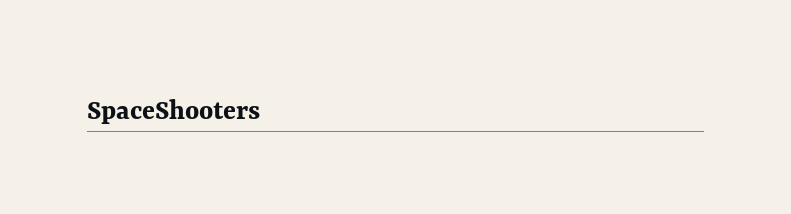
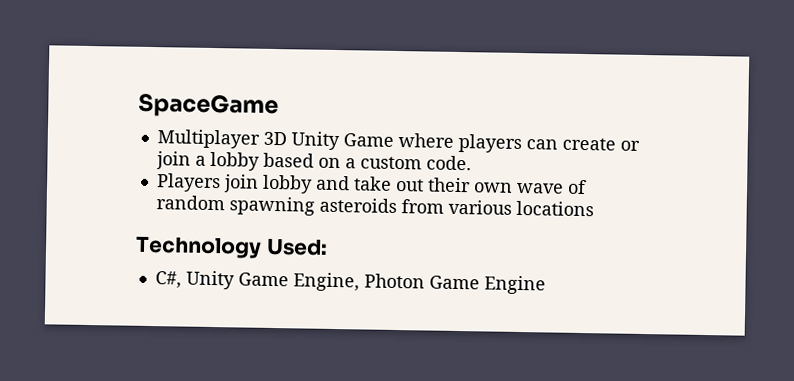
- SpaceShooters
+ SpaceGame
+ Multiplayer 3D Unity Game where players can create or join a lobby based on a custom code.
+ Players join lobby and take out their own wave of random spawning asteroids from various locations
+ Technology Used:
+ C#, Unity Game Engine, Photon Game Engine

